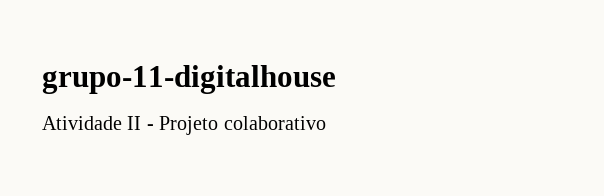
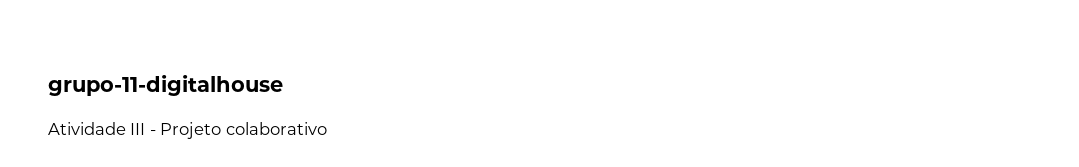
- Atividade II - Projeto colaborativo
+ Atividade III - Projeto colaborativo

